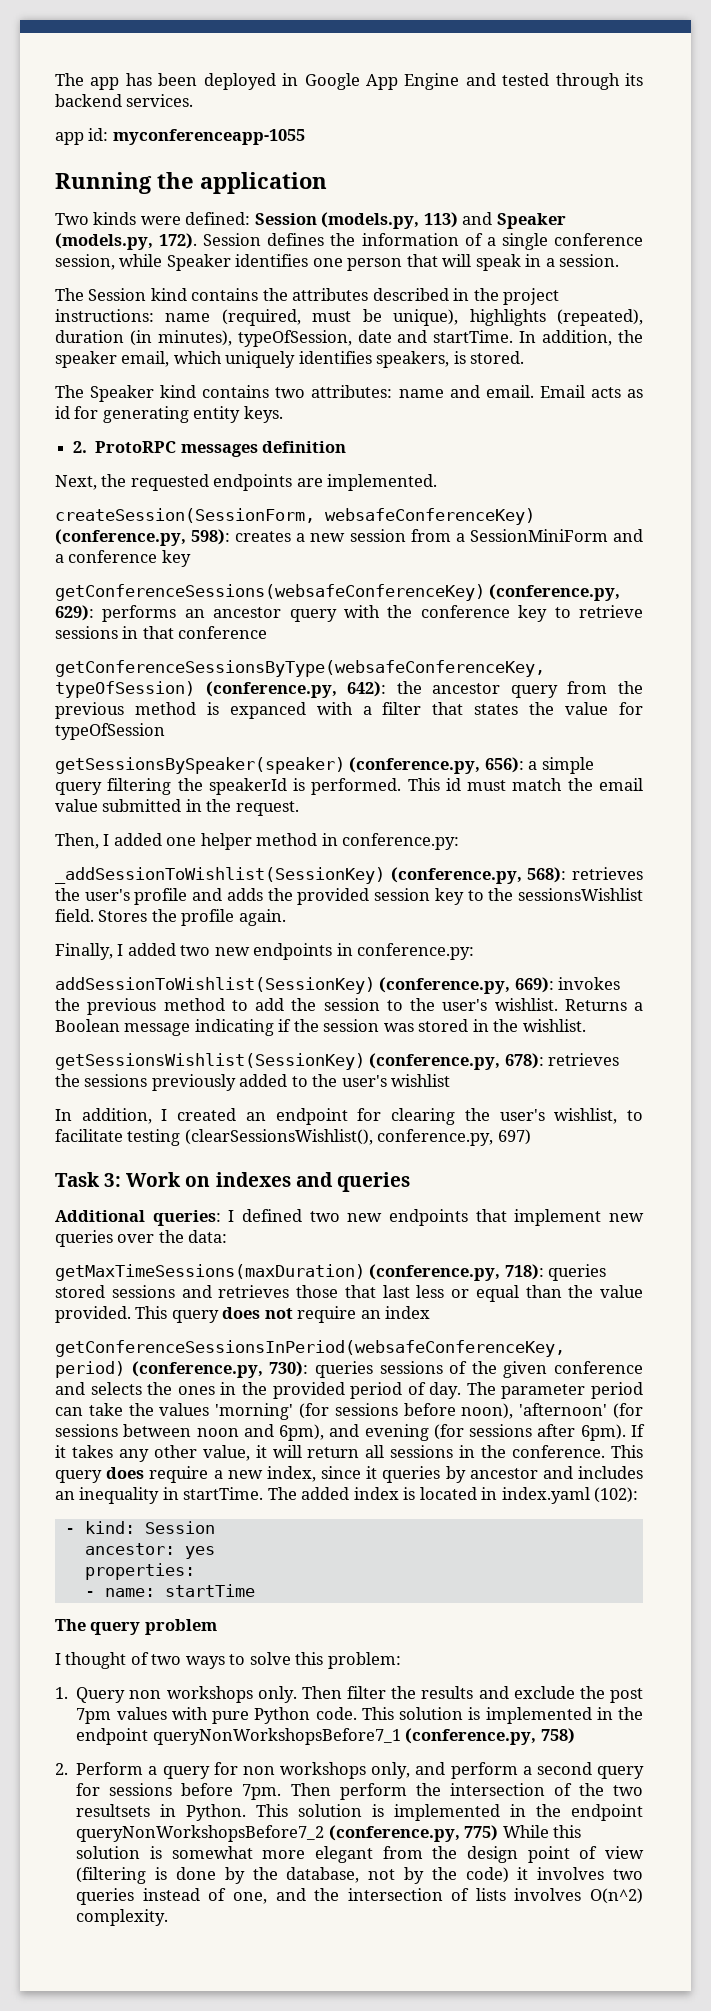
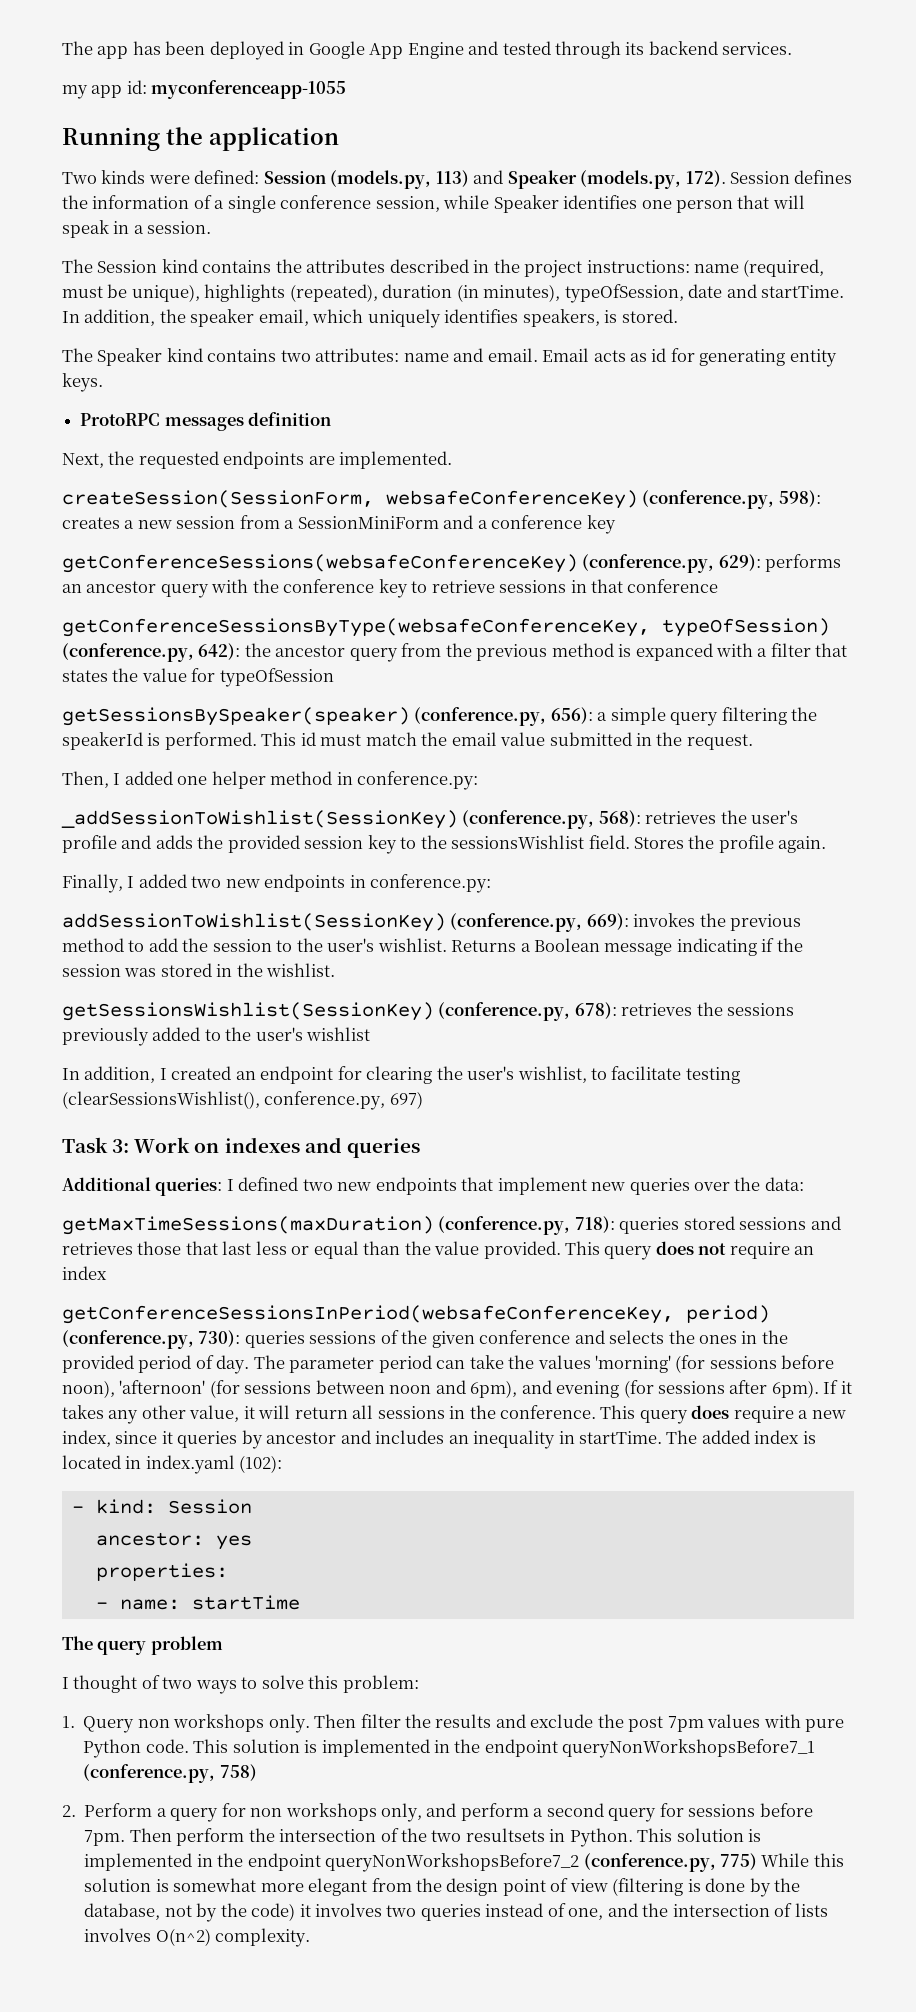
- app id: myconferenceapp-1055
+ my app id: myconferenceapp-1055
- 2. ProtoRPC messages definition
+ ProtoRPC messages definition

